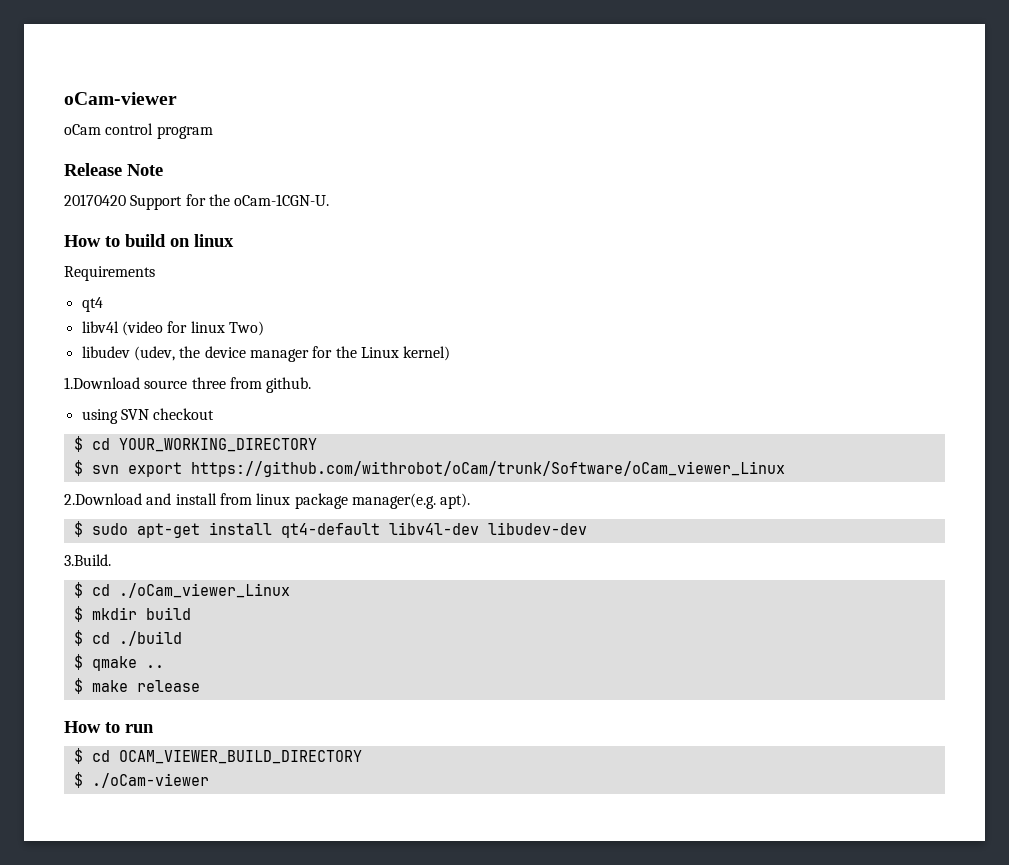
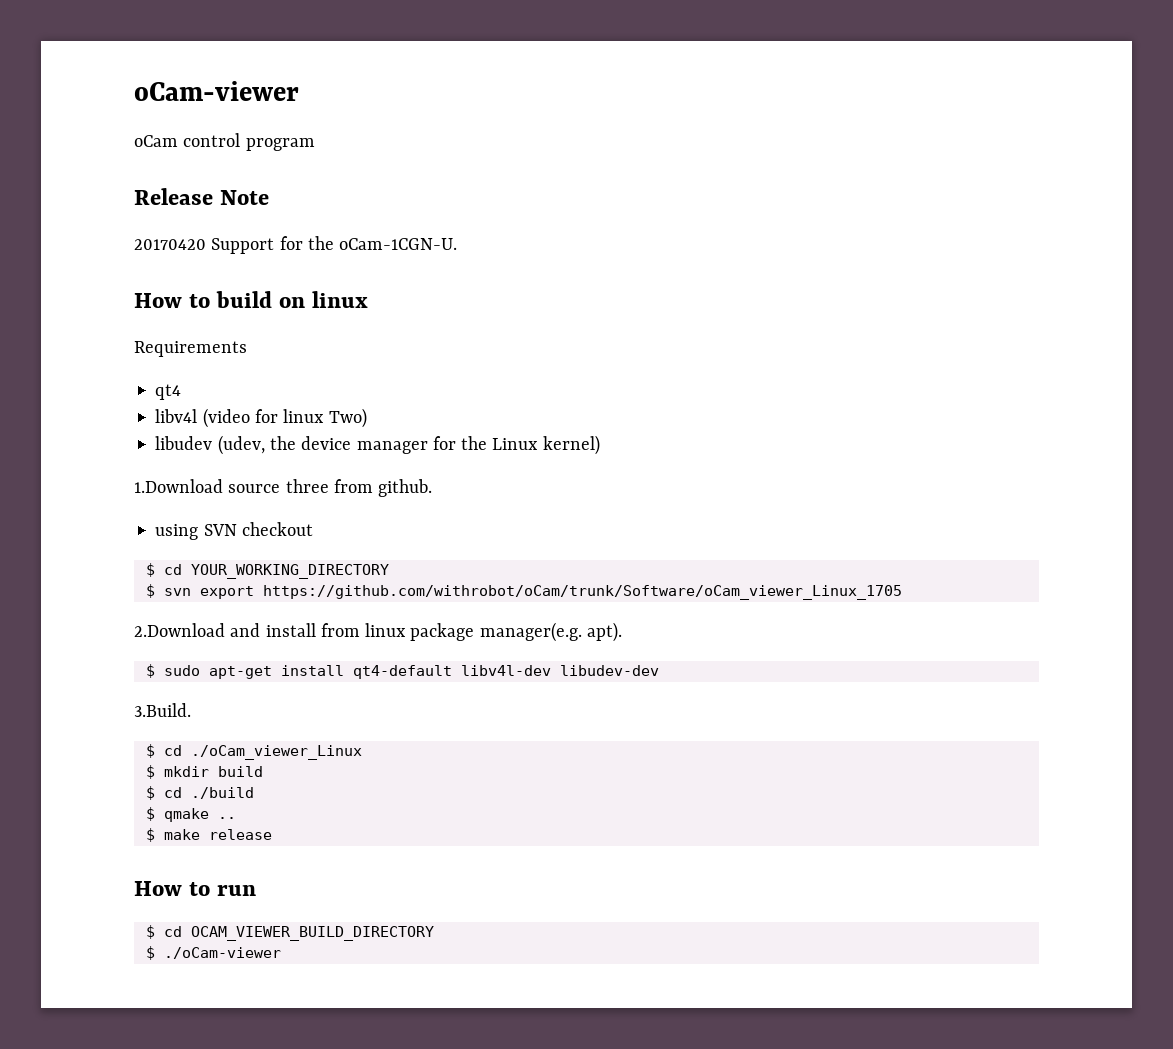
- $ svn export https://github.com/withrobot/oCam/trunk/Software/oCam_viewer_Linux
+ $ svn export https://github.com/withrobot/oCam/trunk/Software/oCam_viewer_Linux_1705

